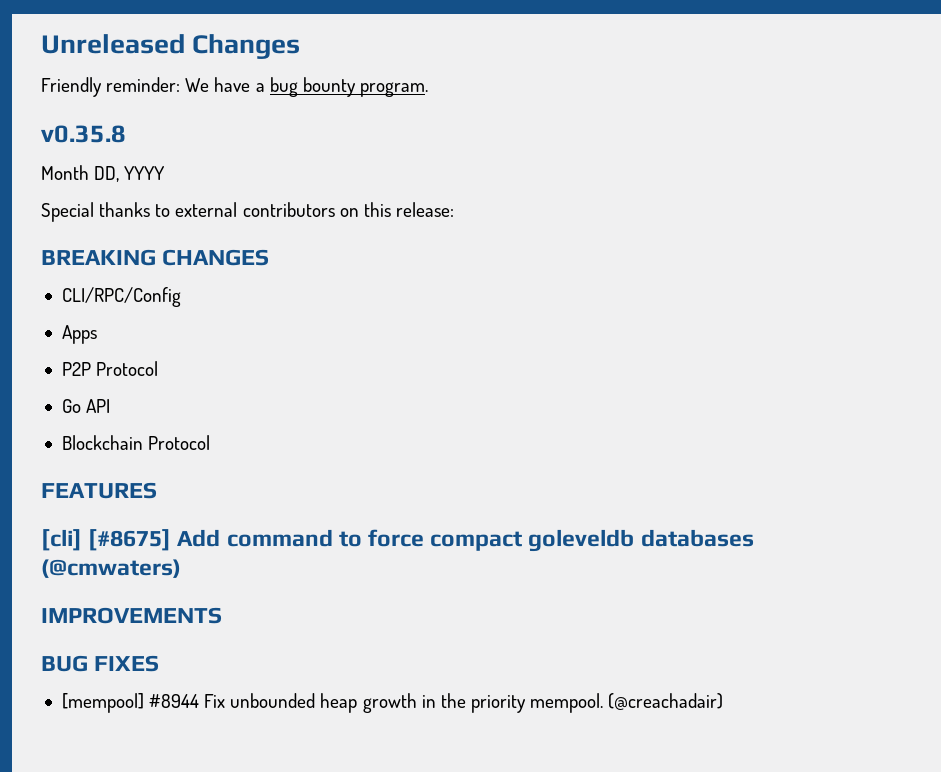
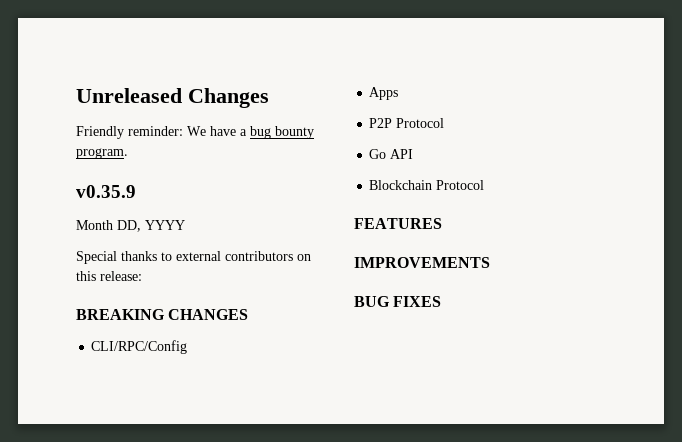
- v0.35.8
+ v0.35.9
- [cli] [#8675] Add command to force compact goleveldb databases (@cmwaters)
  IMPROVEMENTS
  BUG FIXES
- [mempool] #8944 Fix unbounded heap growth in the priority mempool. (@creachadair)

